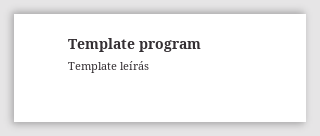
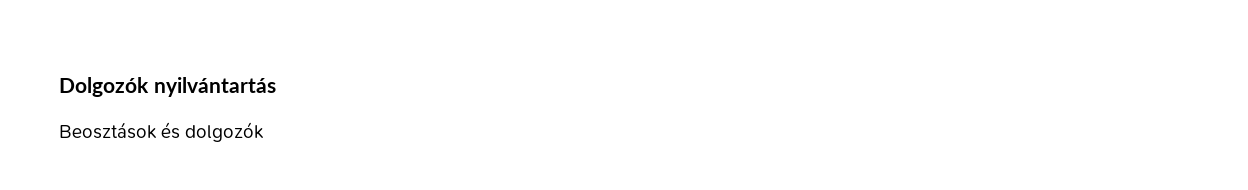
- Template program
- Template leírás
+ Dolgozók nyilvántartás
+ Beosztások és dolgozók

